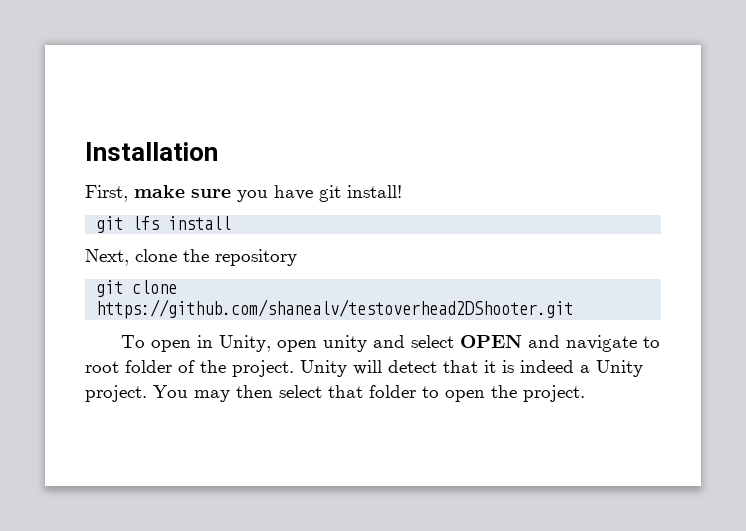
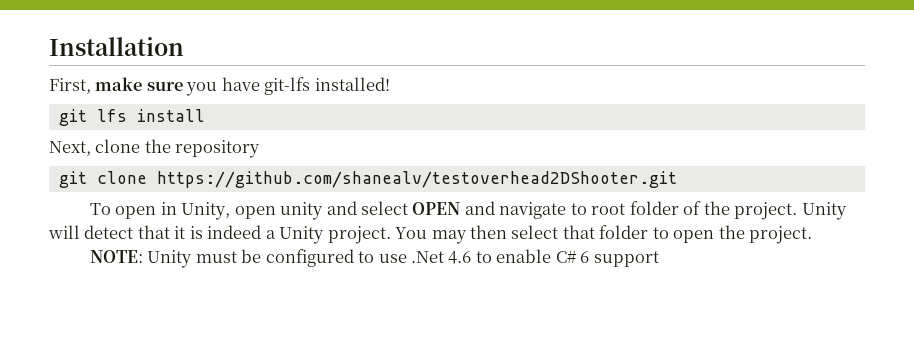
- First, make sure you have git install!
+ First, make sure you have git-lfs installed!
+ NOTE: Unity must be configured to use .Net 4.6 to enable C# 6 support

